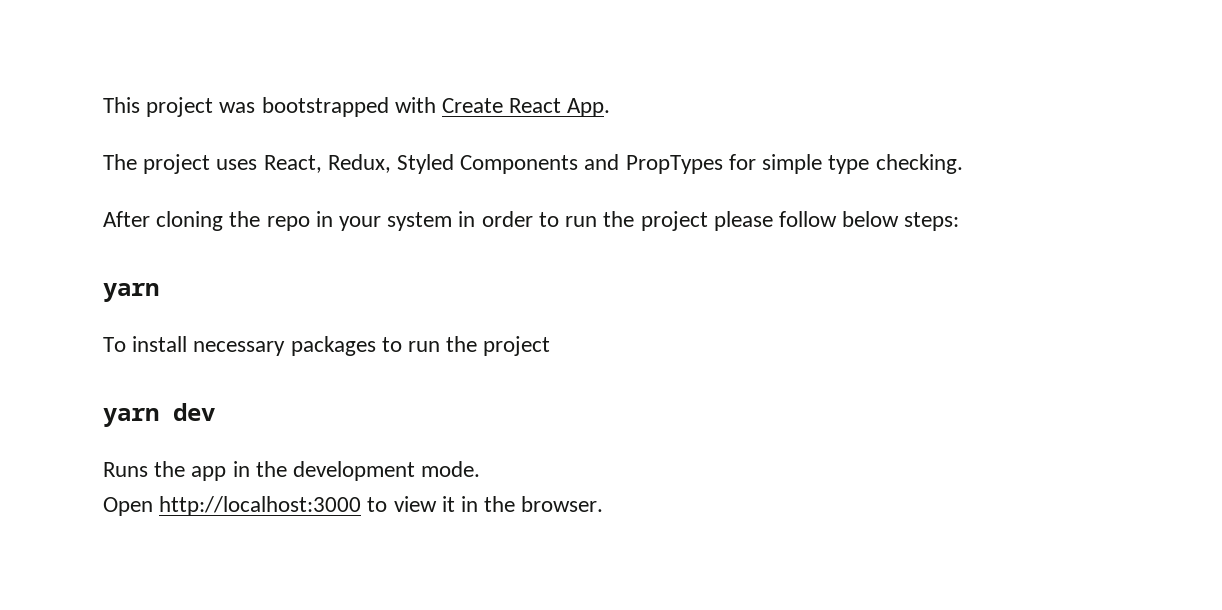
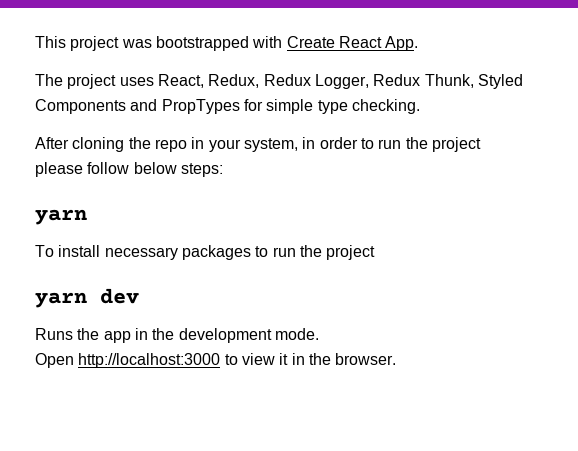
- The project uses React, Redux, Styled Components and PropTypes for simple type checking.
+ The project uses React, Redux, Redux Logger, Redux Thunk, Styled Components and PropTypes for simple type checking.
- After cloning the repo in your system in order to run the project please follow below steps:
+ After cloning the repo in your system, in order to run the project please follow below steps:

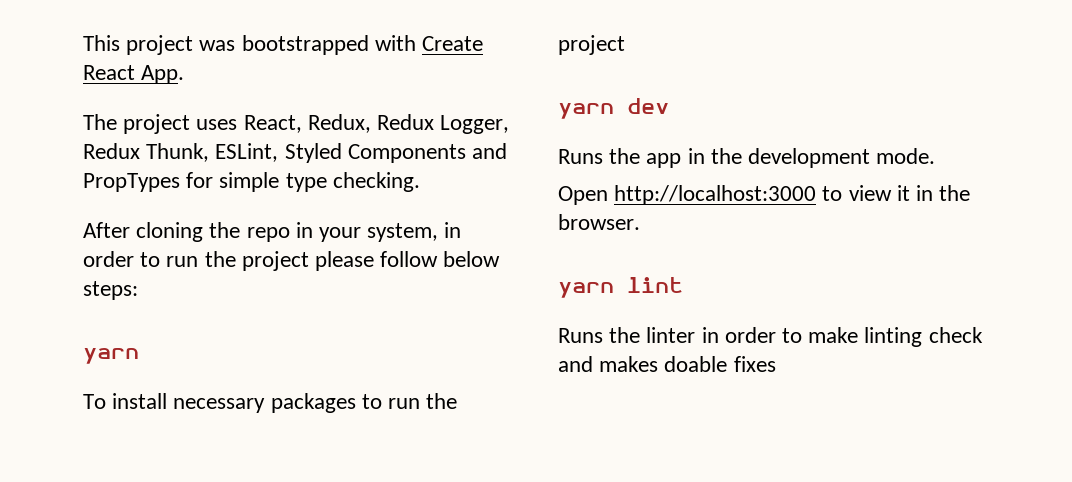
- The project uses React, Redux, Redux Logger, Redux Thunk, Styled Components and PropTypes for simple type checking.
+ The project uses React, Redux, Redux Logger, Redux Thunk, ESLint, Styled Components and PropTypes for simple type checking.
+ yarn lint
+ Runs the linter in order to make linting check and makes doable fixes

